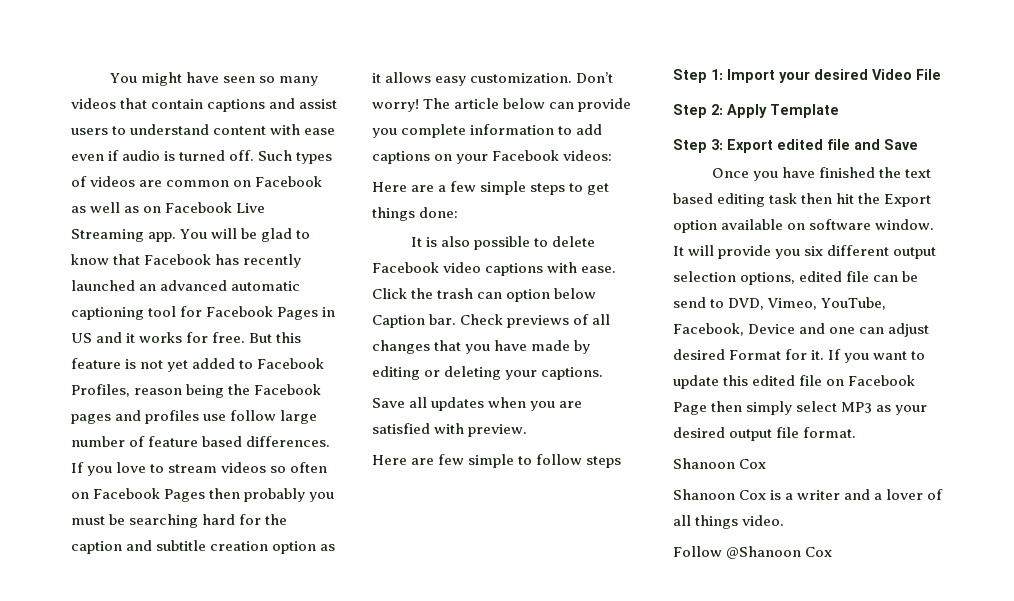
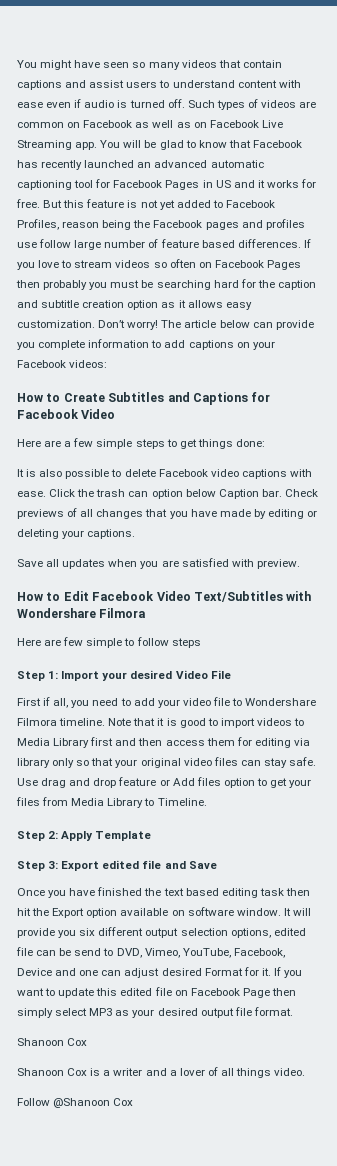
+ How to Create Subtitles and Captions for Facebook Video
+ How to Edit Facebook Video Text/Subtitles with Wondershare Filmora
+ First if all, you need to add your video file to Wondershare Filmora timeline. Note that it is good to import videos to Media Library first and then access them for editing via library only so that your original video files can stay safe. Use drag and drop feature or Add files option to get your files from Media Library to Timeline.

